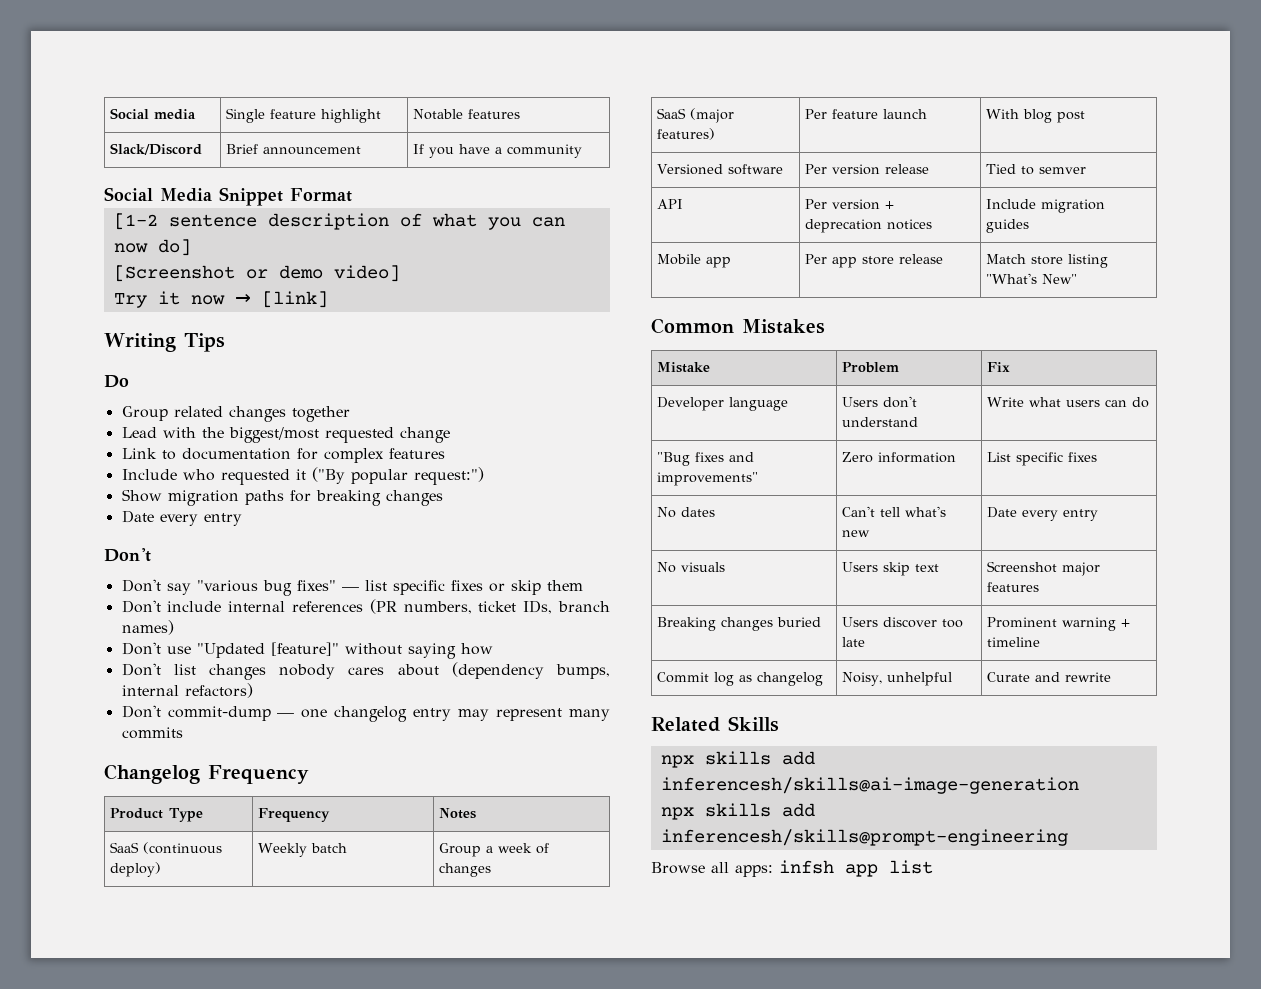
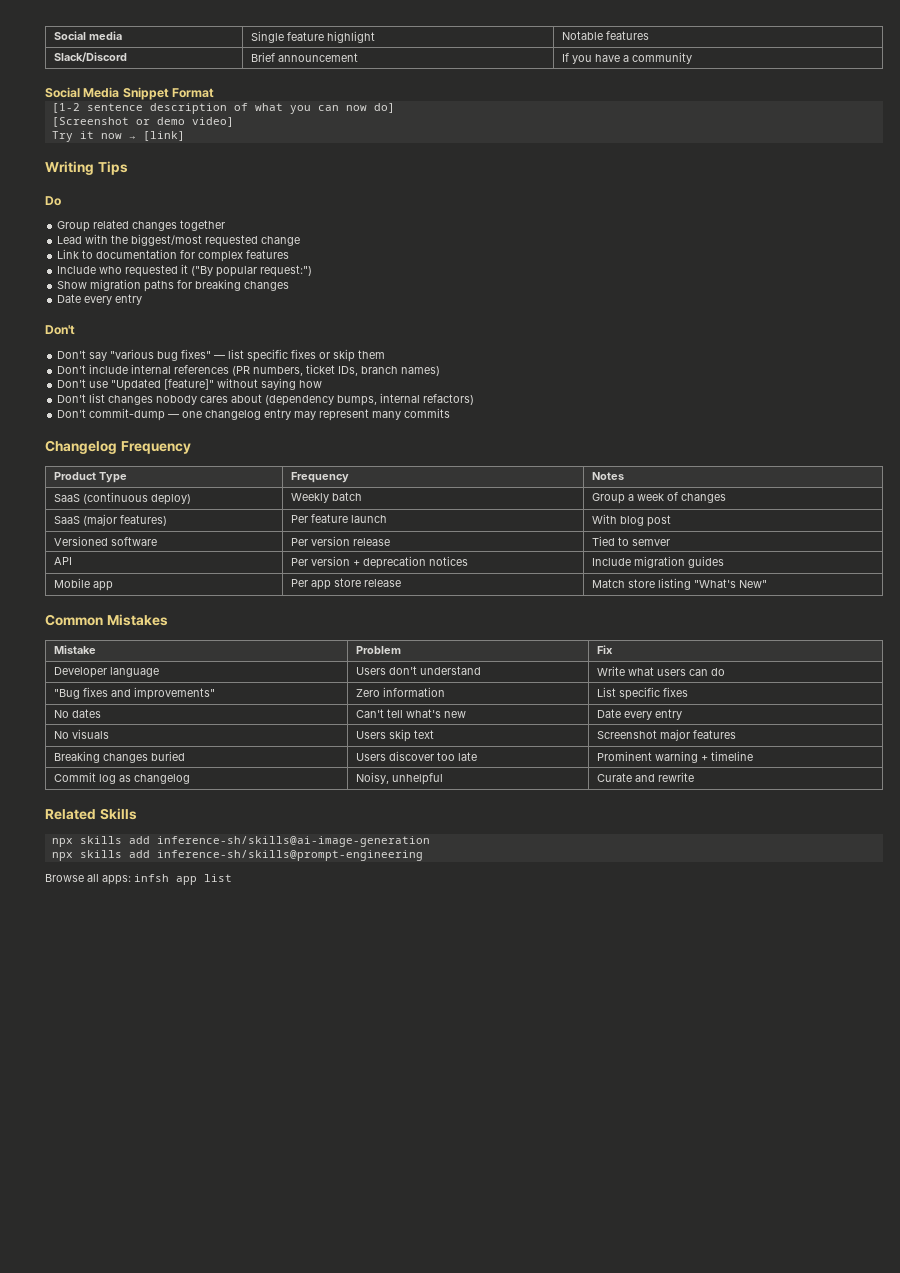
- npx skills add inferencesh/skills@ai-image-generation
- npx skills add inferencesh/skills@prompt-engineering
+ npx skills add inference-sh/skills@ai-image-generation
+ npx skills add inference-sh/skills@prompt-engineering

